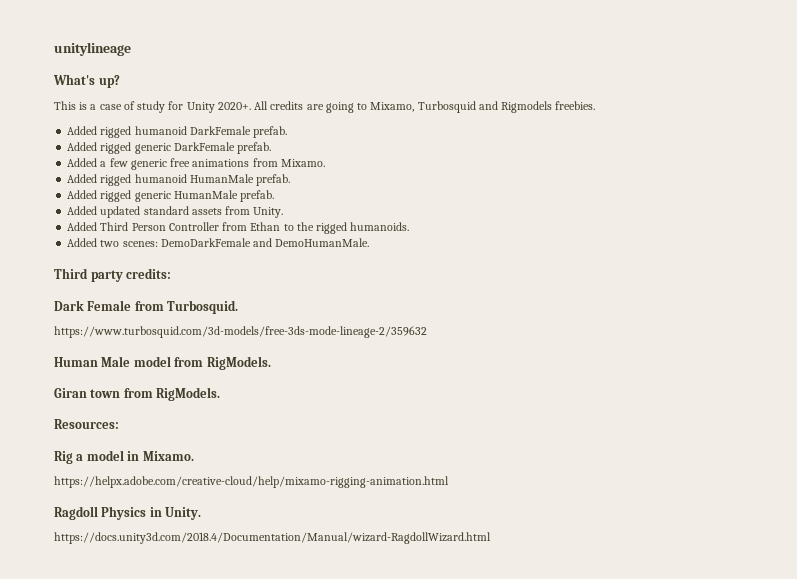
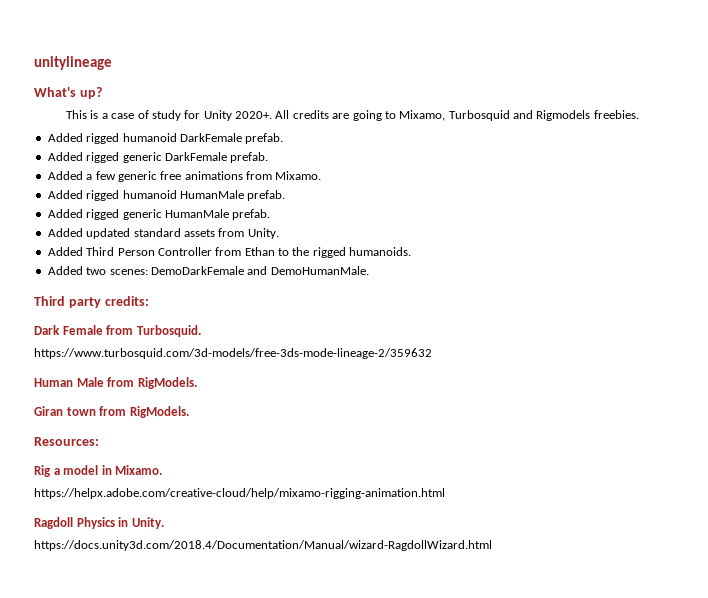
- Human Male model from RigModels.
+ Human Male from RigModels.

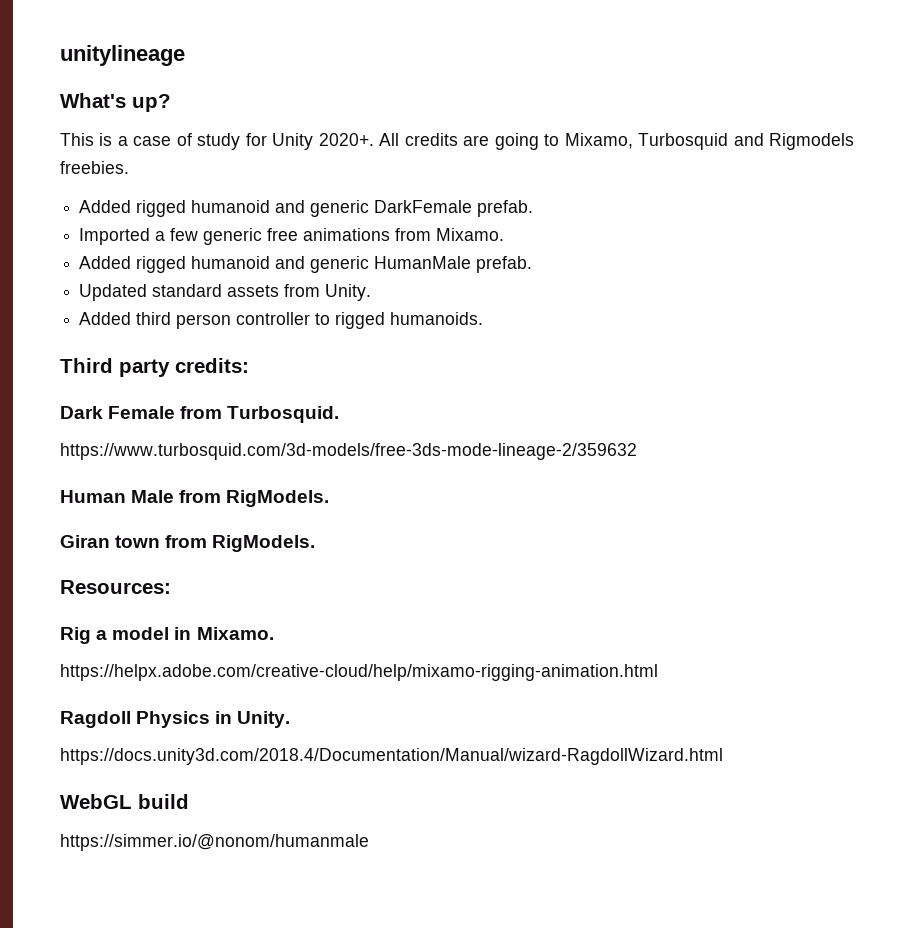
- Added rigged humanoid DarkFemale prefab.
- Added rigged generic DarkFemale prefab.
+ Added rigged humanoid and generic DarkFemale prefab.
- Added a few generic free animations from Mixamo.
+ Imported a few generic free animations from Mixamo.
- Added rigged humanoid HumanMale prefab.
- Added rigged generic HumanMale prefab.
+ Added rigged humanoid and generic HumanMale prefab.
- Added updated standard assets from Unity.
+ Updated standard assets from Unity.
- Added Third Person Controller from Ethan to the rigged humanoids.
- Added two scenes: DemoDarkFemale and DemoHumanMale.
+ Added third person controller to rigged humanoids.
+ WebGL build
+ https://simmer.io/@nonom/humanmale

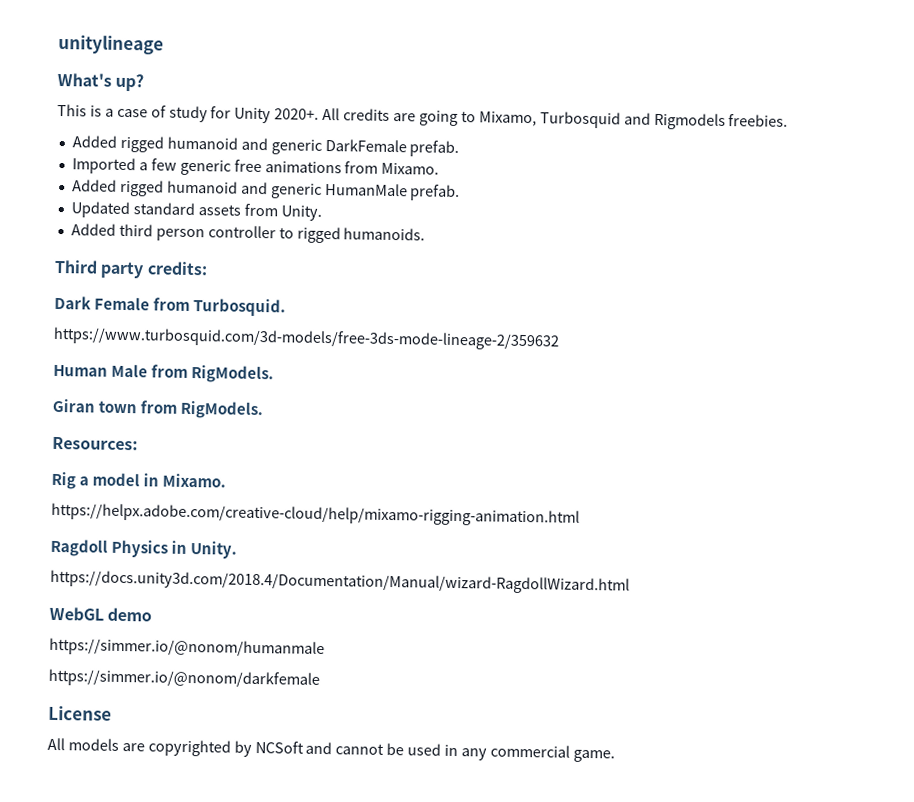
- WebGL build
+ WebGL demo
+ https://simmer.io/@nonom/darkfemale
+ License
+ All models are copyrighted by NCSoft and cannot be used in any commercial game.

